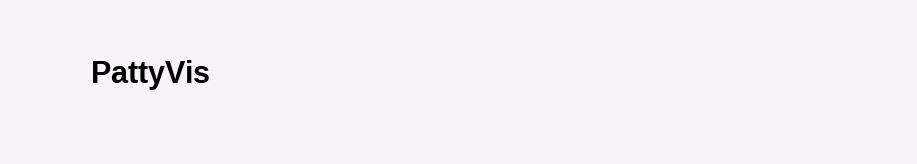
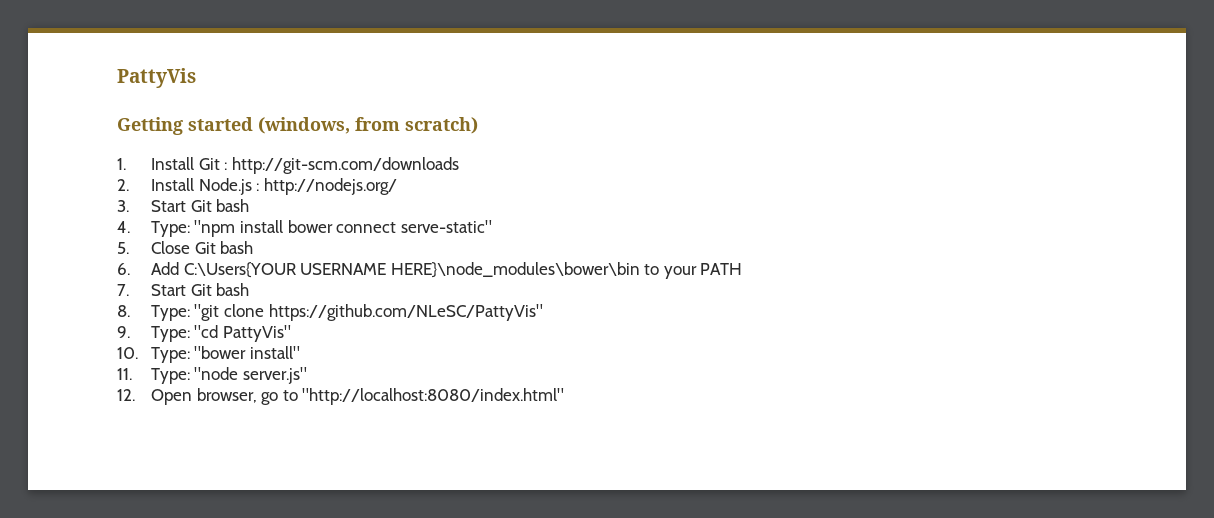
+ Getting started (windows, from scratch)
+ 1. Install Git : http://git-scm.com/downloads
+ 2. Install Node.js : http://nodejs.org/
+ 3. Start Git bash
+ 4. Type: "npm install bower connect serve-static"
+ 5. Close Git bash
+ 6. Add C:\Users{YOUR USERNAME HERE}\node_modules\bower\bin to your PATH
+ 7. Start Git bash
+ 8. Type: "git clone https://github.com/NLeSC/PattyVis"
+ 9. Type: "cd PattyVis"
+ 10. Type: "bower install"
+ 11. Type: "node server.js"
+ 12. Open browser, go to "http://localhost:8080/index.html"

